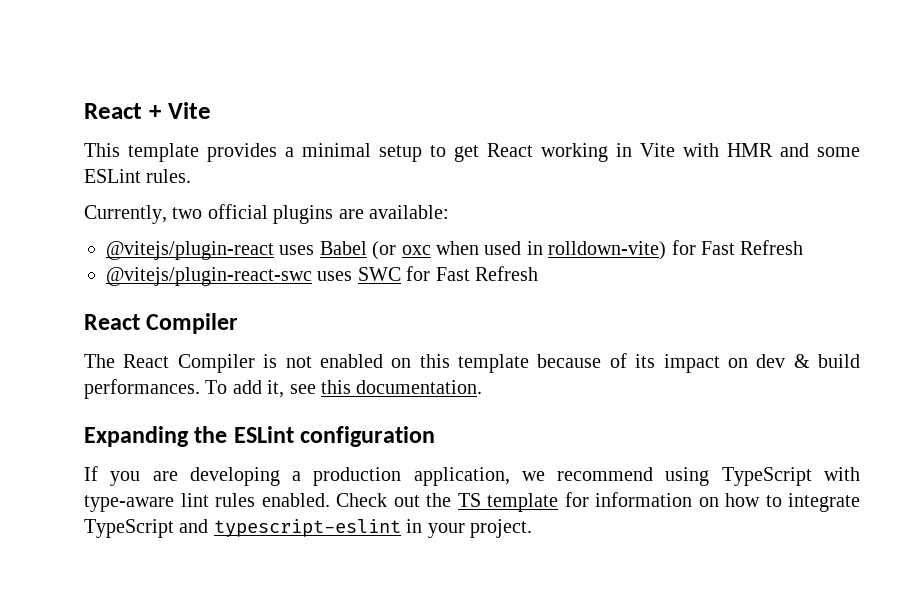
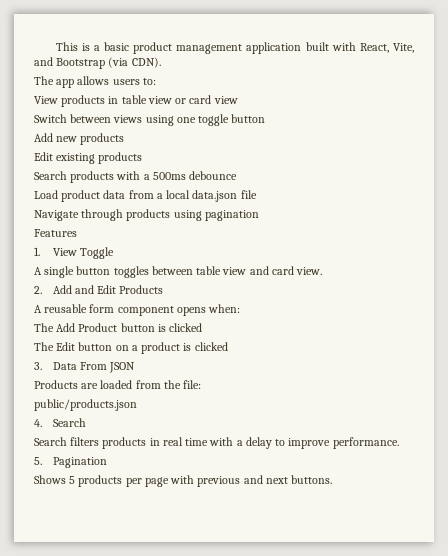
- React + Vite
- This template provides a minimal setup to get React working in Vite with HMR and some ESLint rules.
- Currently, two official plugins are available:
- @vitejs/plugin-react uses Babel (or oxc when used in rolldown-vite) for Fast Refresh
- @vitejs/plugin-react-swc uses SWC for Fast Refresh
- React Compiler
- The React Compiler is not enabled on this template because of its impact on dev & build performances. To add it, see this documentation.
- Expanding the ESLint configuration
- If you are developing a production application, we recommend using TypeScript with type-aware lint rules enabled. Check out the TS template for information on how to integrate TypeScript and typescript-eslint in your project.
+ This is a basic product management application built with React, Vite, and Bootstrap (via CDN).
+ The app allows users to:
+ View products in table view or card view
+ Switch between views using one toggle button
+ Add new products
+ Edit existing products
+ Search products with a 500ms debounce
+ Load product data from a local data.json file
+ Navigate through products using pagination
+ Features
+ 1. View Toggle
+ A single button toggles between table view and card view.
+ 2. Add and Edit Products
+ A reusable form component opens when:
+ The Add Product button is clicked
+ The Edit button on a product is clicked
+ 3. Data From JSON
+ Products are loaded from the file:
+ public/products.json
+ 4. Search
+ Search filters products in real time with a delay to improve performance.
+ 5. Pagination
+ Shows 5 products per page with previous and next buttons.

